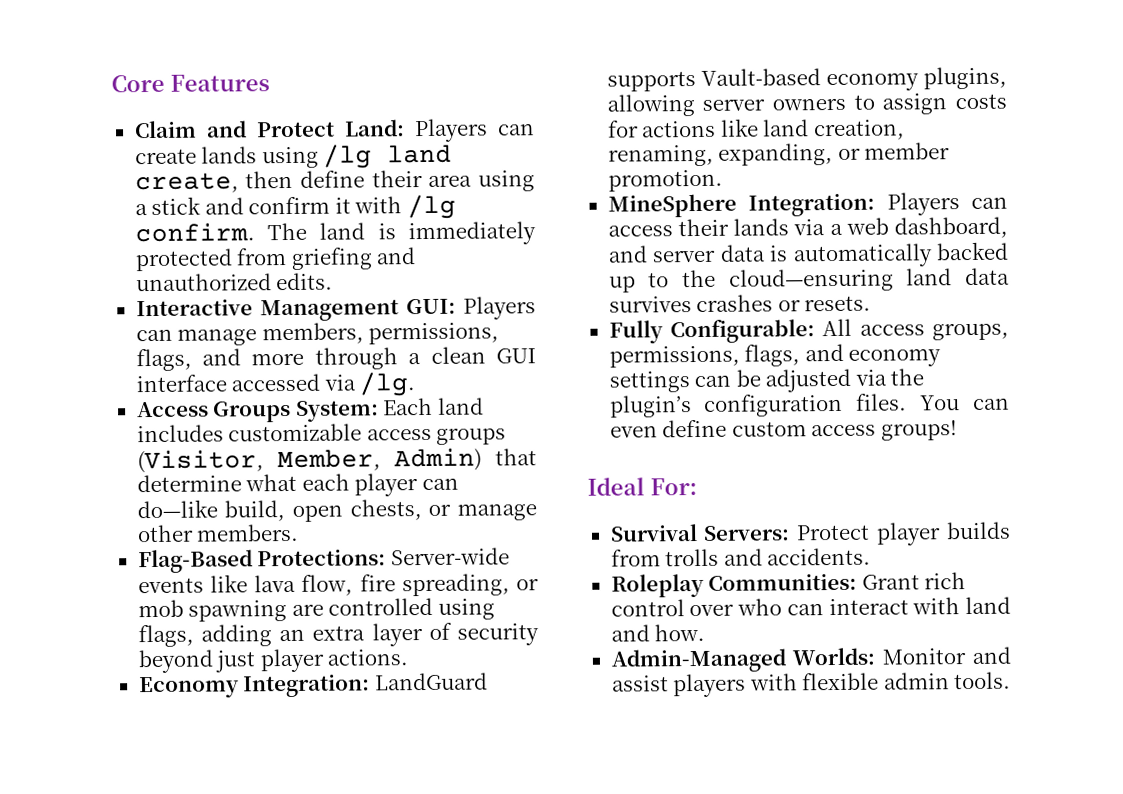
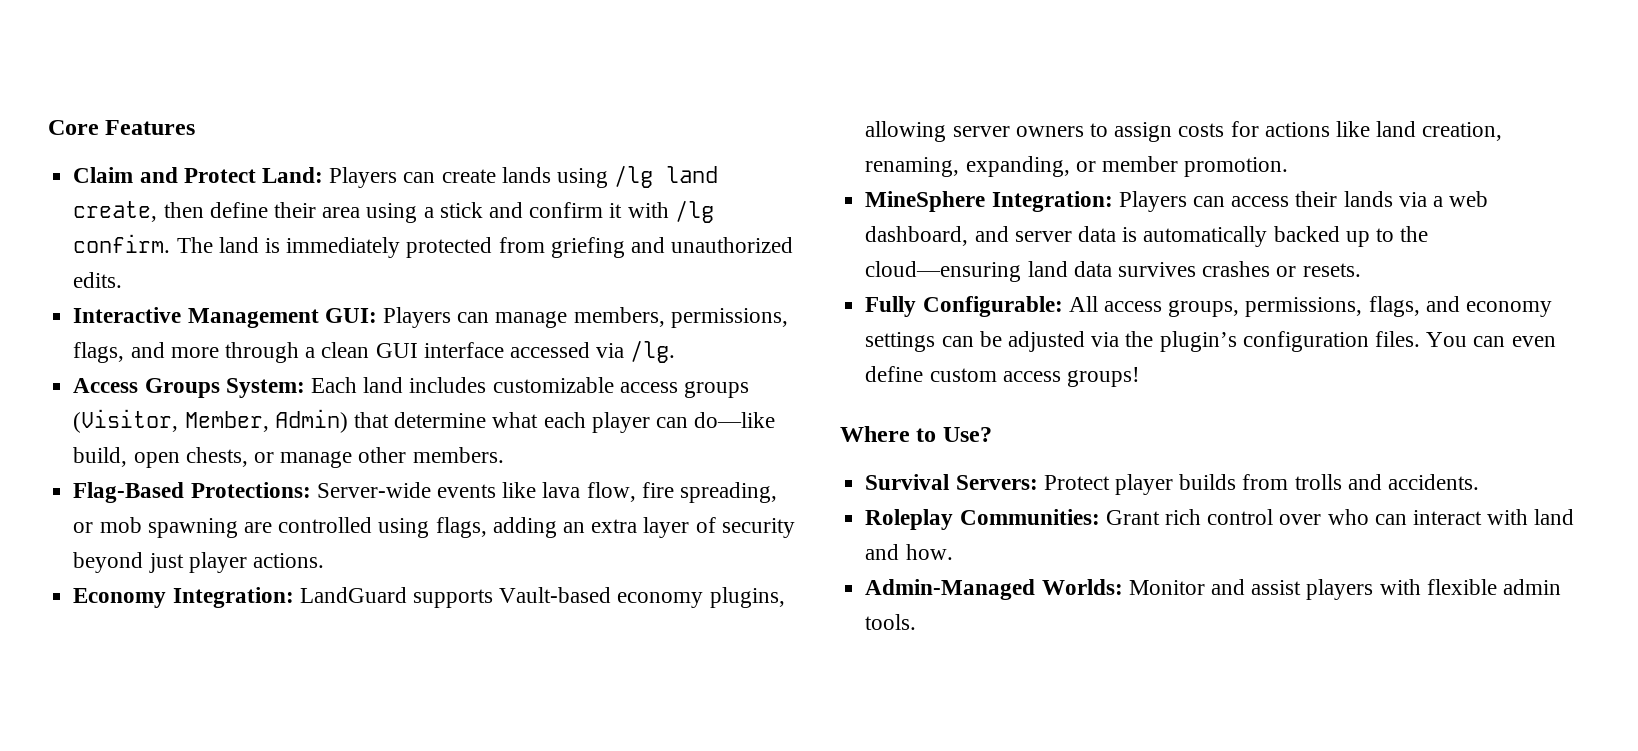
- Ideal For:
+ Where to Use?

